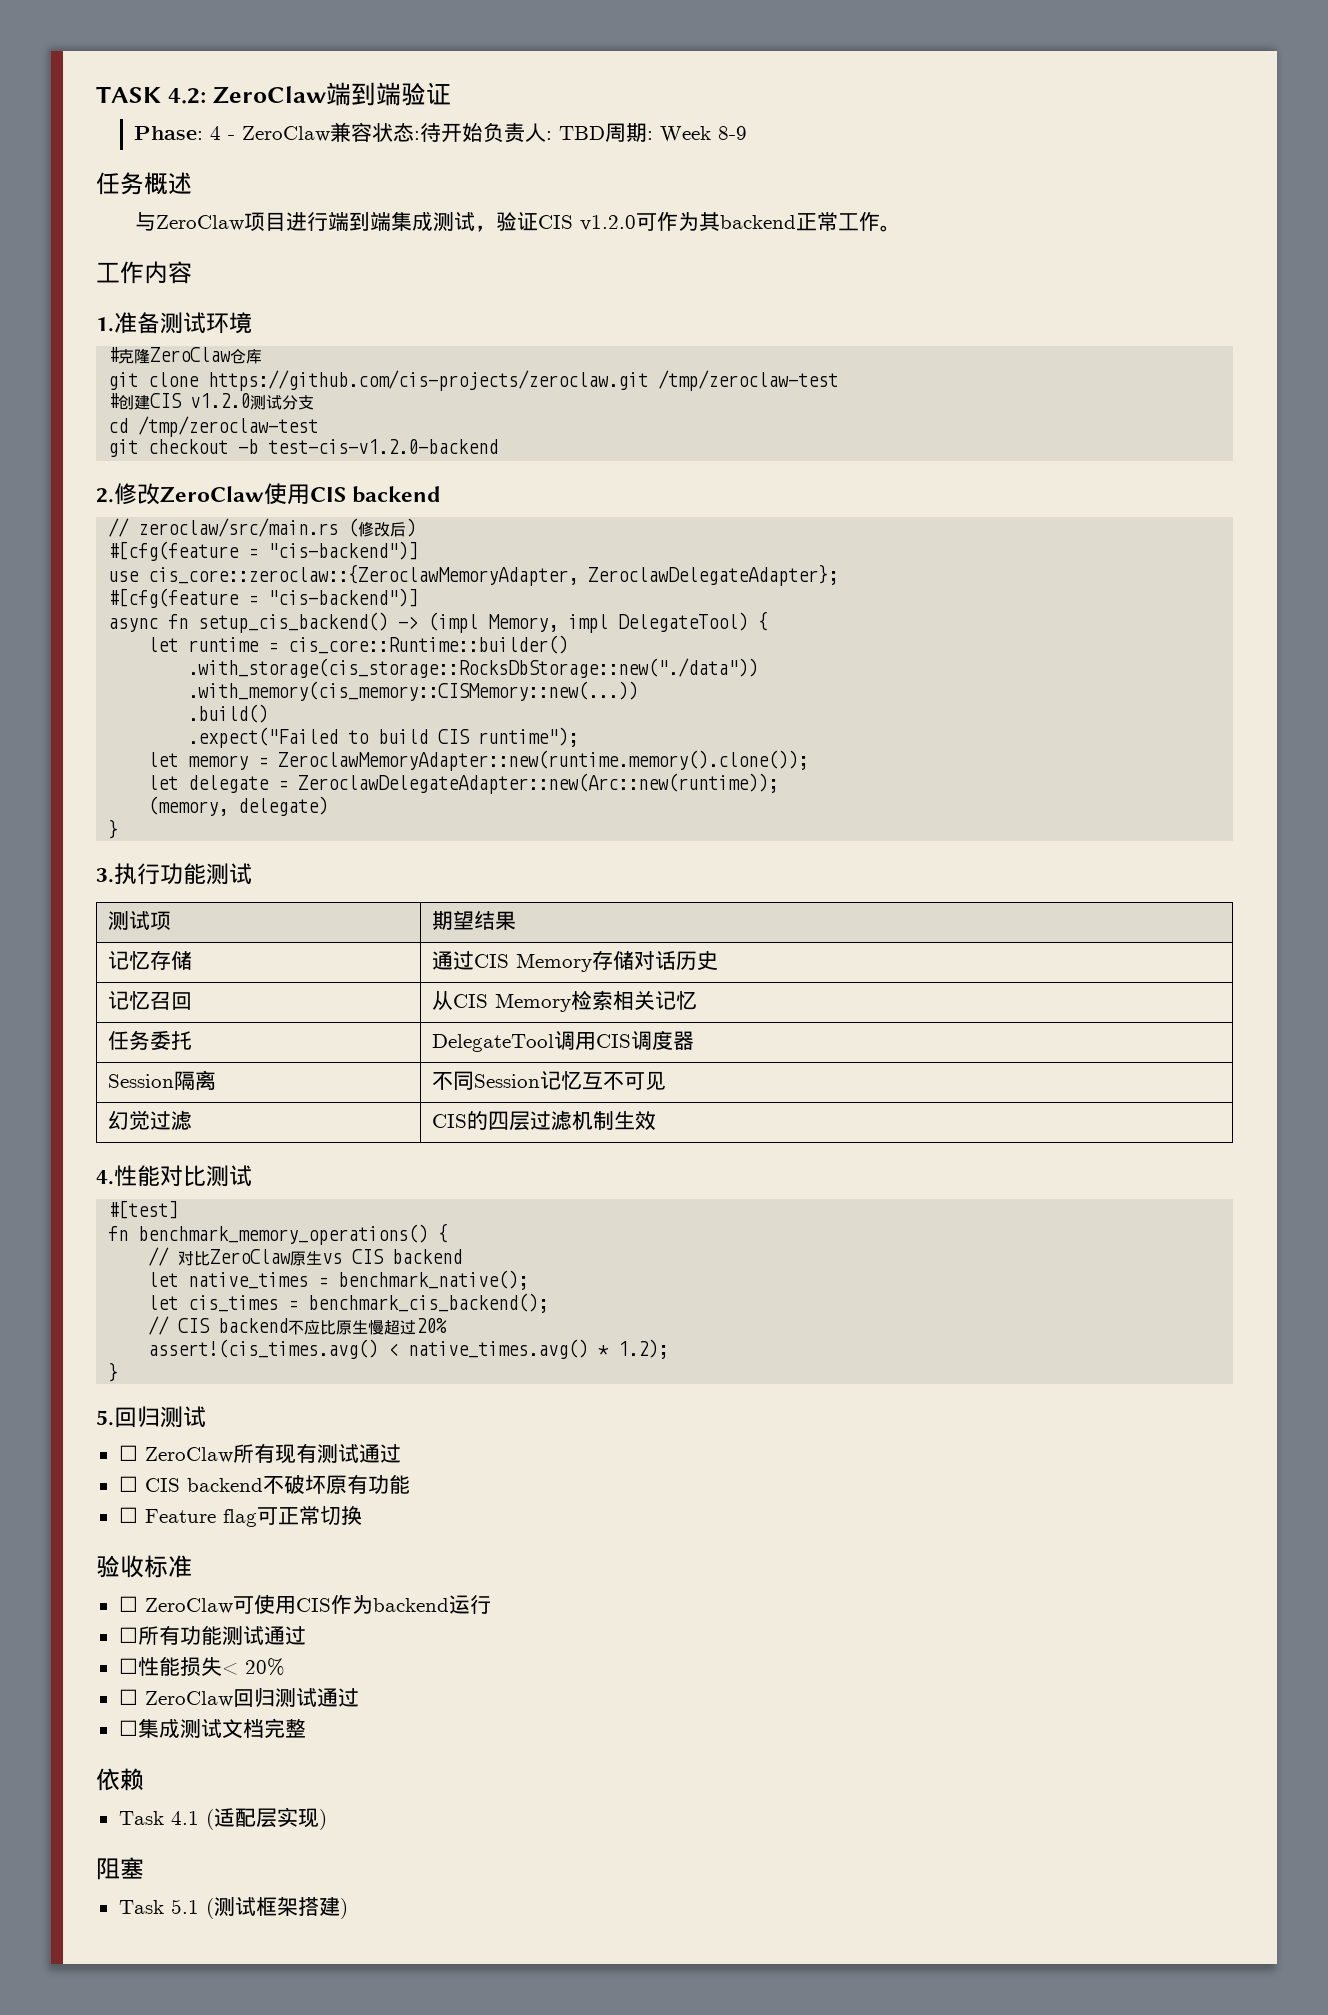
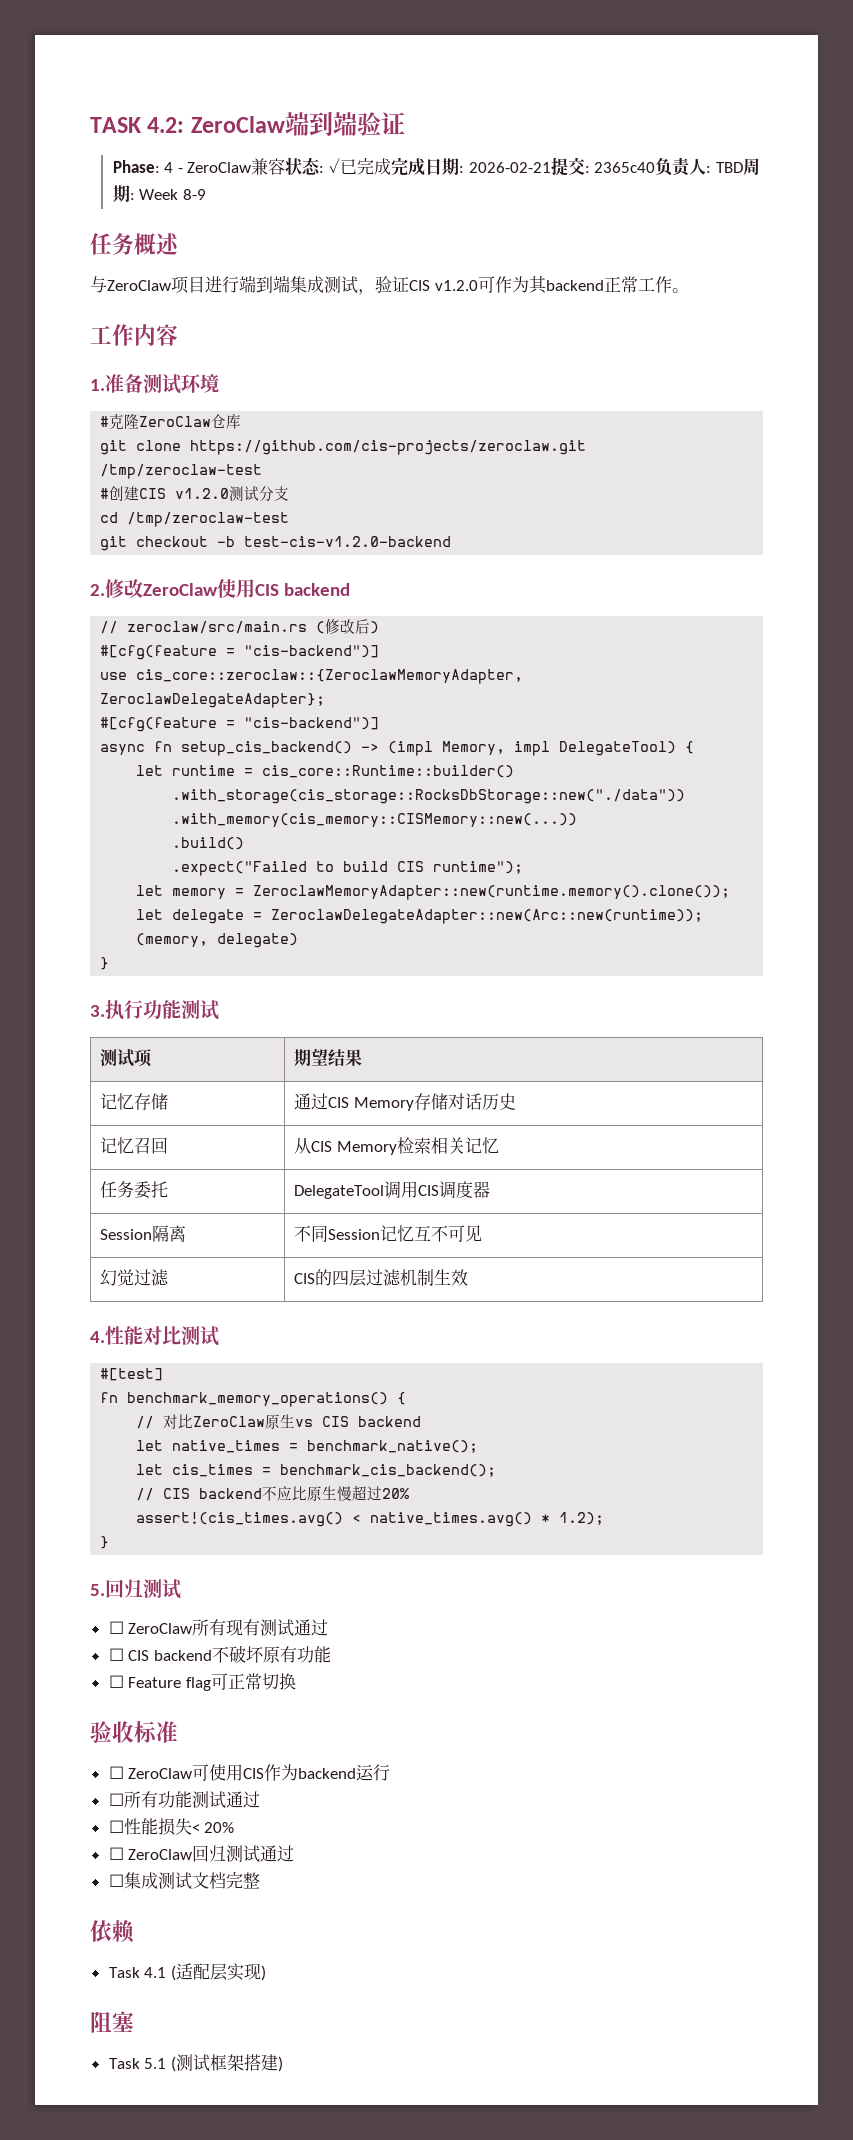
- Phase: 4 - ZeroClaw兼容状态:待开始负责人: TBD周期: Week 8-9
+ Phase: 4 - ZeroClaw兼容状态: ✓已完成完成日期: 2026-02-21提交: 2365c40负责人: TBD周期: Week 8-9

